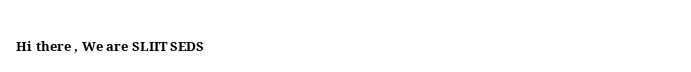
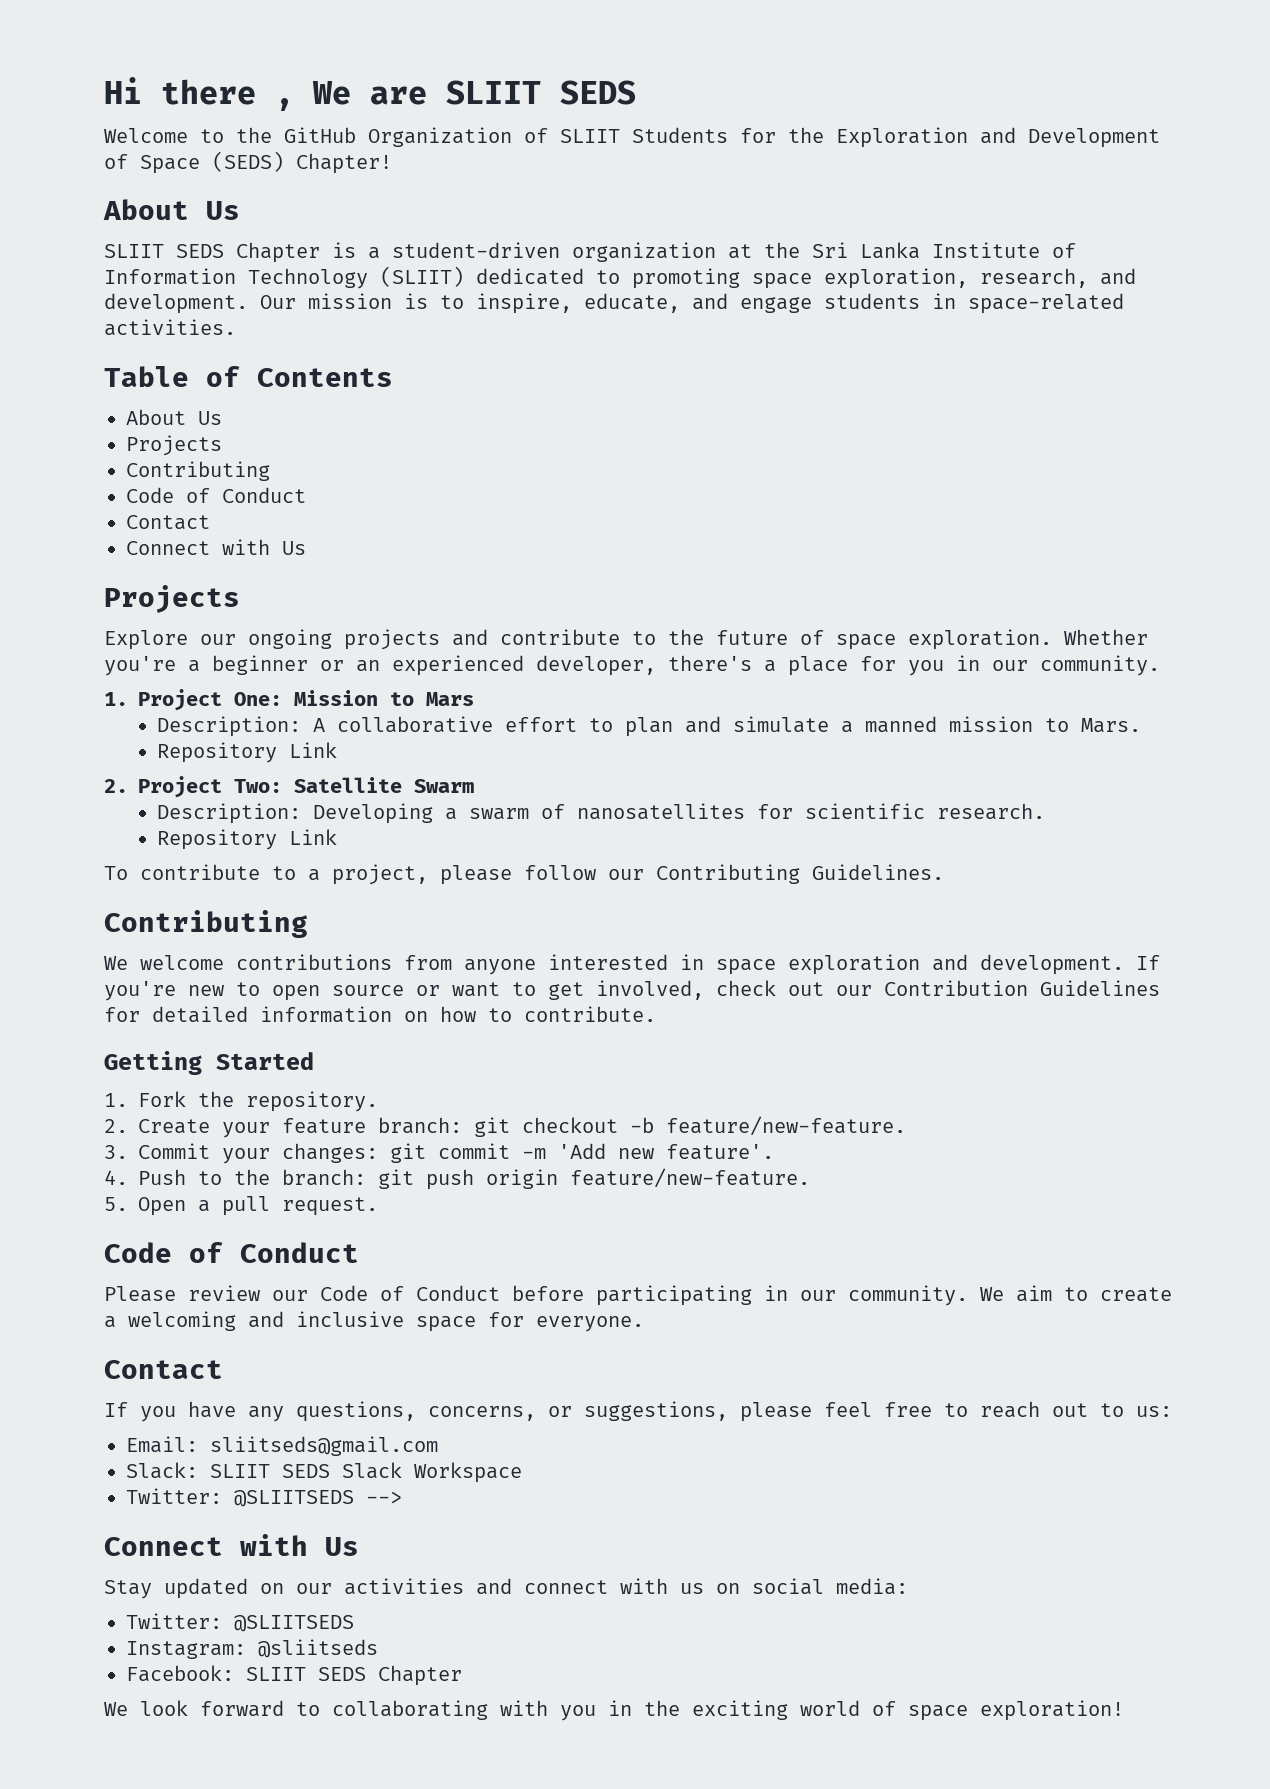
+ Welcome to the GitHub Organization of SLIIT Students for the Exploration and Development of Space (SEDS) Chapter!
+ About Us
+ SLIIT SEDS Chapter is a student-driven organization at the Sri Lanka Institute of Information Technology (SLIIT) dedicated to promoting space exploration, research, and development. Our mission is to inspire, educate, and engage students in space-related activities.
+ Table of Contents
+ About Us
+ Projects
+ Contributing
+ Code of Conduct
+ Contact
+ Connect with Us
+ Projects
+ Explore our ongoing projects and contribute to the future of space exploration. Whether you're a beginner or an experienced developer, there's a place for you in our community.
+ 1. Project One: Mission to Mars
+ Description: A collaborative effort to plan and simulate a manned mission to Mars.
+ Repository Link
+ 2. Project Two: Satellite Swarm
+ Description: Developing a swarm of nanosatellites for scientific research.
+ Repository Link
+ To contribute to a project, please follow our Contributing Guidelines.
+ Contributing
+ We welcome contributions from anyone interested in space exploration and development. If you're new to open source or want to get involved, check out our Contribution Guidelines for detailed information on how to contribute.
+ Getting Started
+ 1. Fork the repository.
+ 2. Create your feature branch: git checkout -b feature/new-feature.
+ 3. Commit your changes: git commit -m 'Add new feature'.
+ 4. Push to the branch: git push origin feature/new-feature.
+ 5. Open a pull request.
+ Code of Conduct
+ Please review our Code of Conduct before participating in our community. We aim to create a welcoming and inclusive space for everyone.
+ Contact
+ If you have any questions, concerns, or suggestions, please feel free to reach out to us:
+ Email: sliitseds@gmail.com
+ Slack: SLIIT SEDS Slack Workspace
+ Twitter: @SLIITSEDS -->
+ Connect with Us
+ Stay updated on our activities and connect with us on social media:
+ Twitter: @SLIITSEDS
+ Instagram: @sliitseds
+ Facebook: SLIIT SEDS Chapter
+ We look forward to collaborating with you in the exciting world of space exploration!

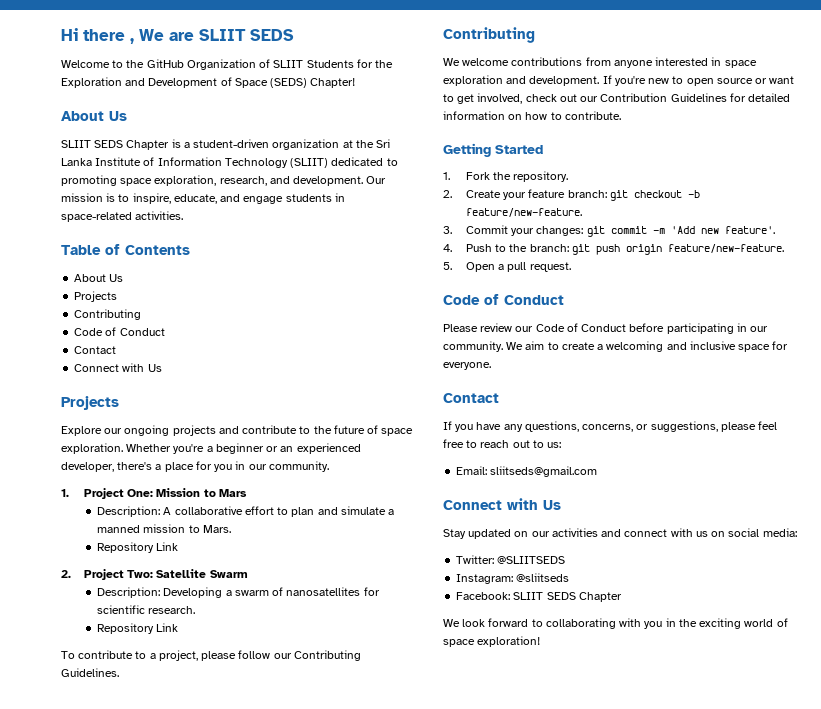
- Slack: SLIIT SEDS Slack Workspace
- Twitter: @SLIITSEDS -->

